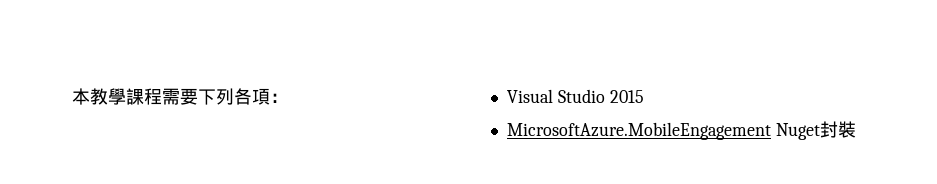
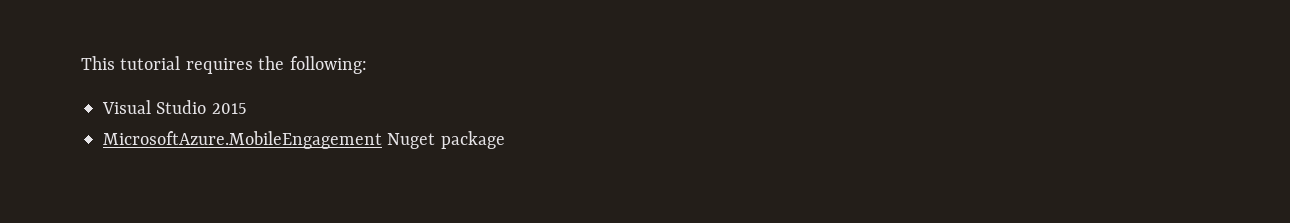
- 本教學課程需要下列各項：
+ This tutorial requires the following:
- MicrosoftAzure.MobileEngagement Nuget封裝
+ MicrosoftAzure.MobileEngagement Nuget package

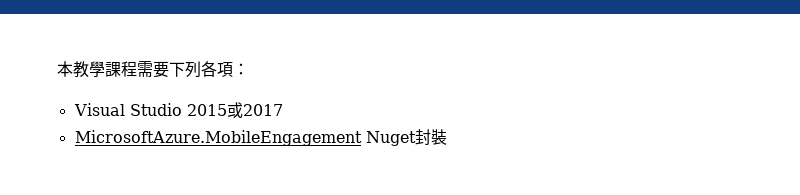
- This tutorial requires the following:
+ 本教學課程需要下列各項：
- Visual Studio 2015
+ Visual Studio 2015或2017
- MicrosoftAzure.MobileEngagement Nuget package
+ MicrosoftAzure.MobileEngagement Nuget封裝

